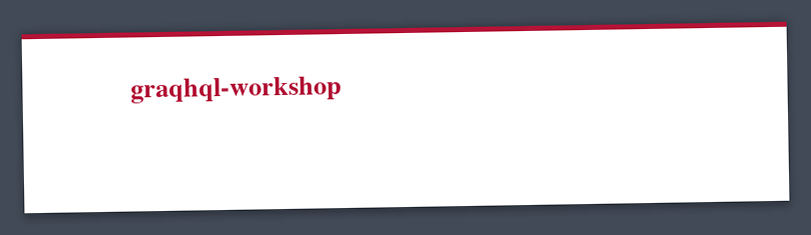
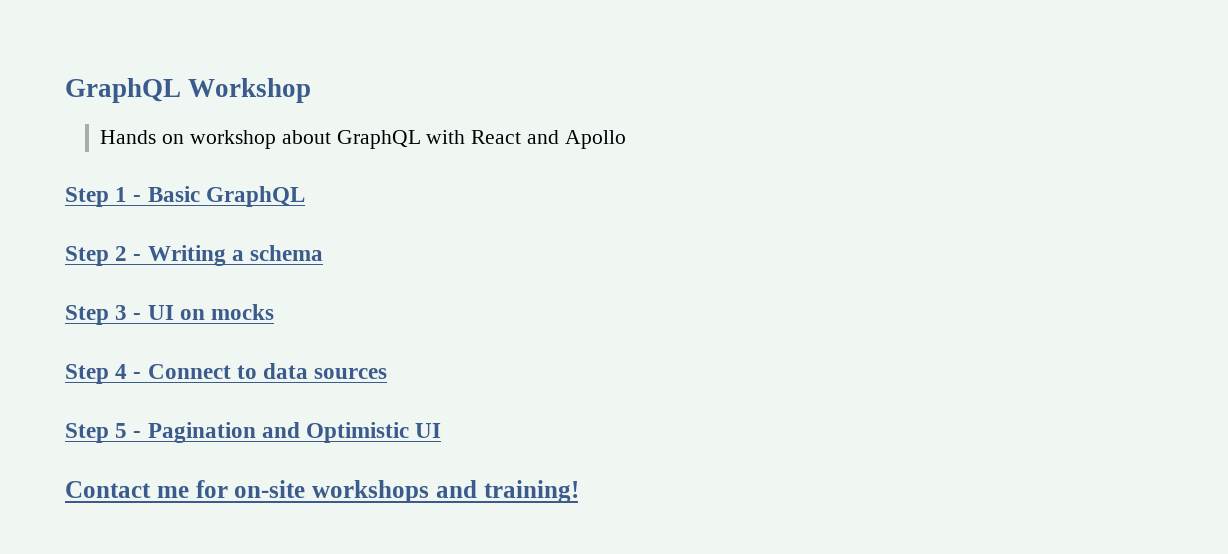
- graqhql-workshop
+ GraphQL Workshop
+ Hands on workshop about GraphQL with React and Apollo
+ Step 1 - Basic GraphQL
+ Step 2 - Writing a schema
+ Step 3 - UI on mocks
+ Step 4 - Connect to data sources
+ Step 5 - Pagination and Optimistic UI
+ Contact me for on-site workshops and training!

